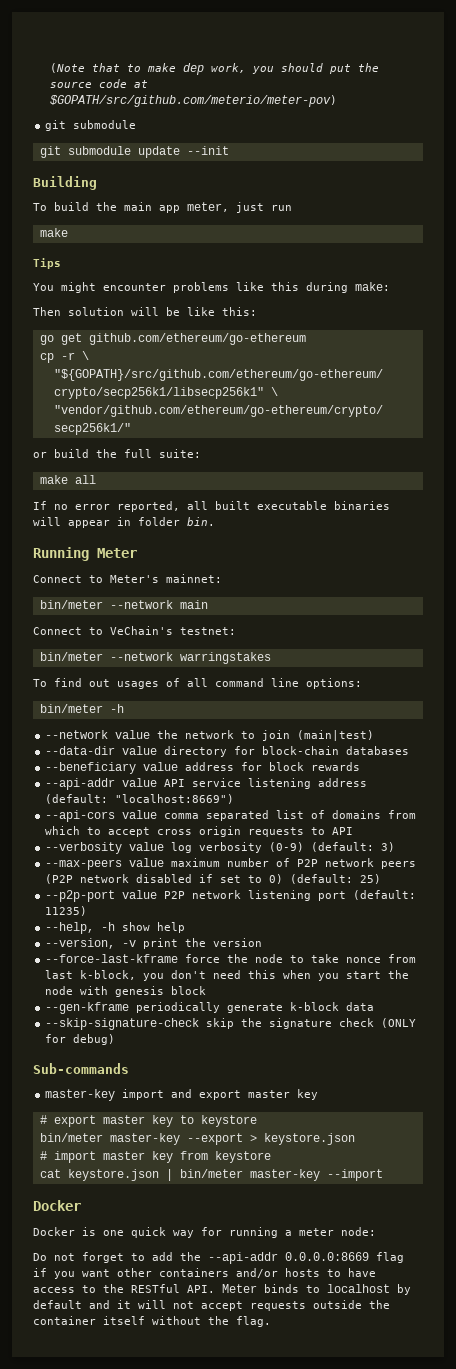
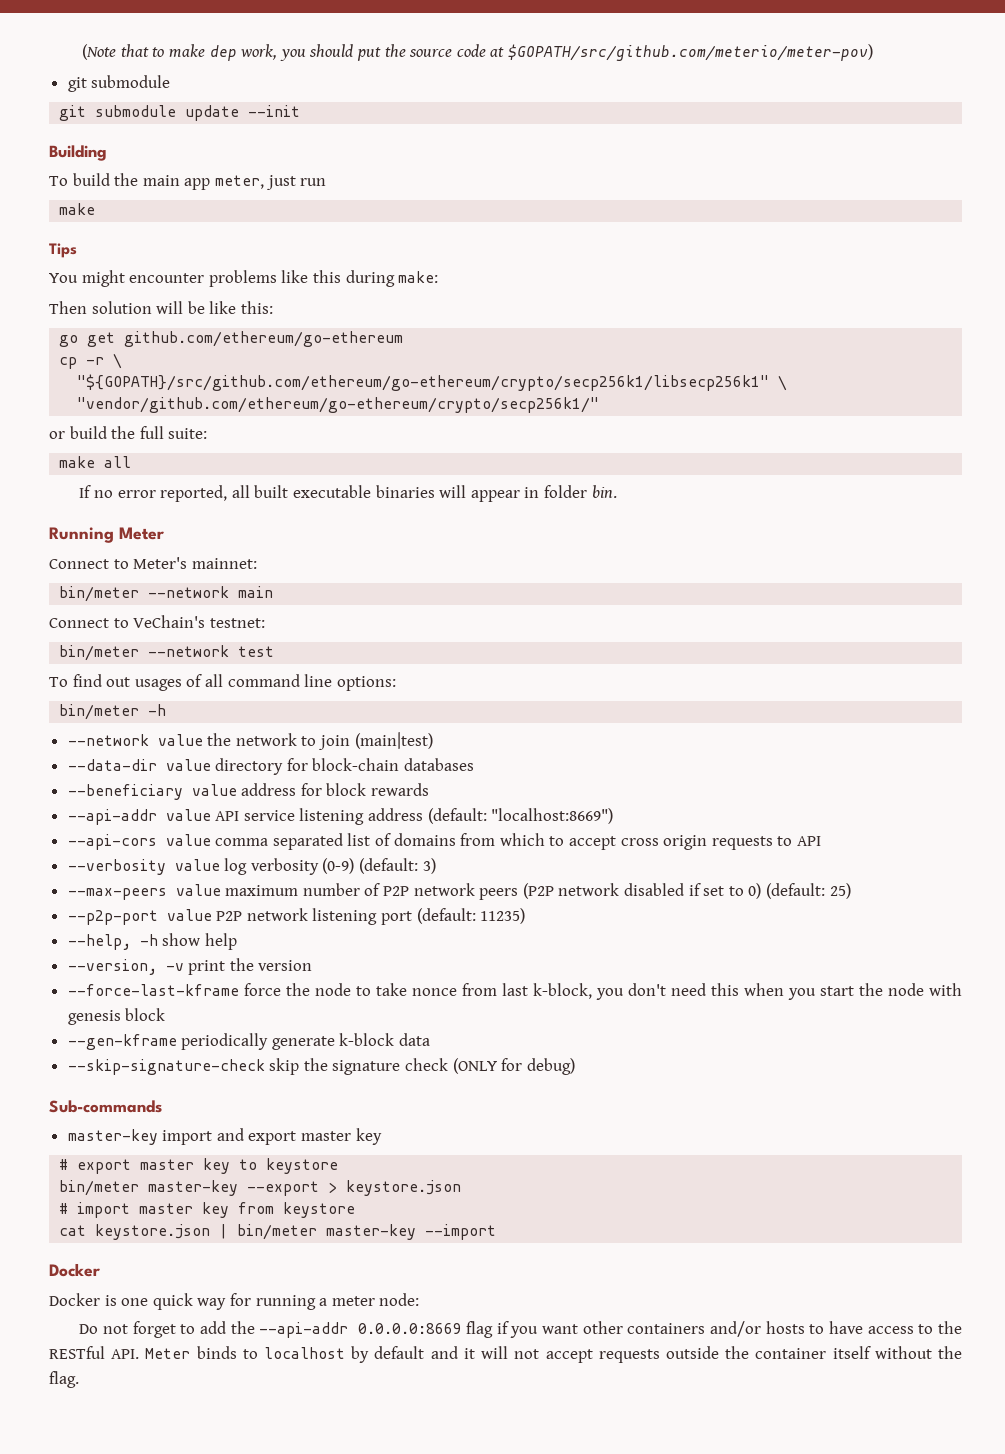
- bin/meter --network warringstakes
+ bin/meter --network test

